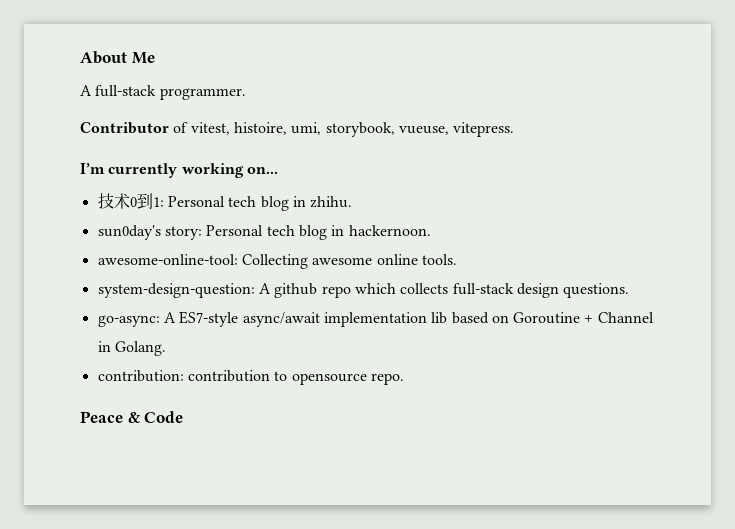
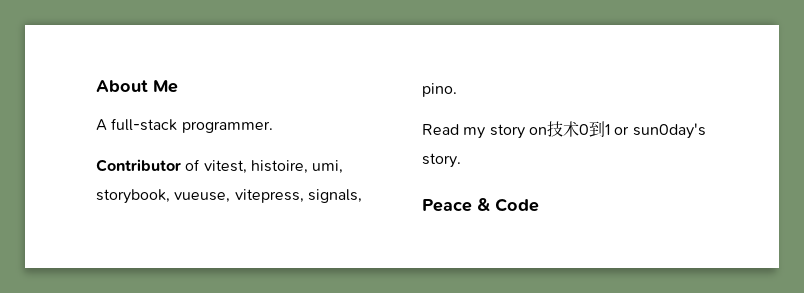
- Contributor of vitest, histoire, umi, storybook, vueuse, vitepress.
- I’m currently working on...
- 技术0到1: Personal tech blog in zhihu.
- sun0day's story: Personal tech blog in hackernoon.
- awesome-online-tool: Collecting awesome online tools.
- system-design-question: A github repo which collects full-stack design questions.
- go-async: A ES7-style async/await implementation lib based on Goroutine + Channel in Golang.
- contribution: contribution to opensource repo.
+ Contributor of vitest, histoire, umi, storybook, vueuse, vitepress, signals, pino.
+ Read my story on技术0到1 or sun0day's story.

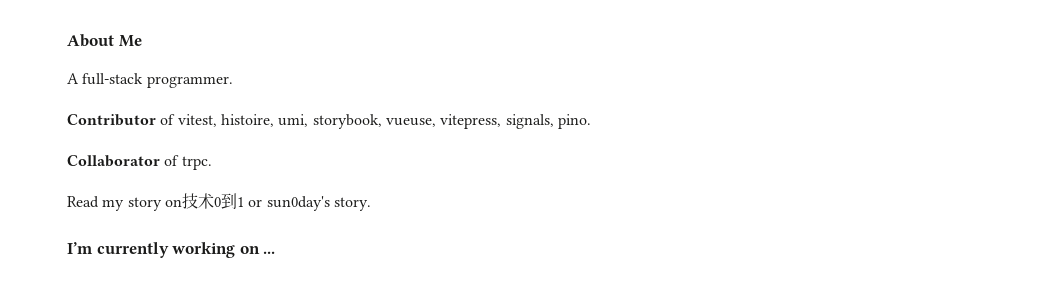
+ Collaborator of trpc.
- Peace & Code
+ I’m currently working on ...

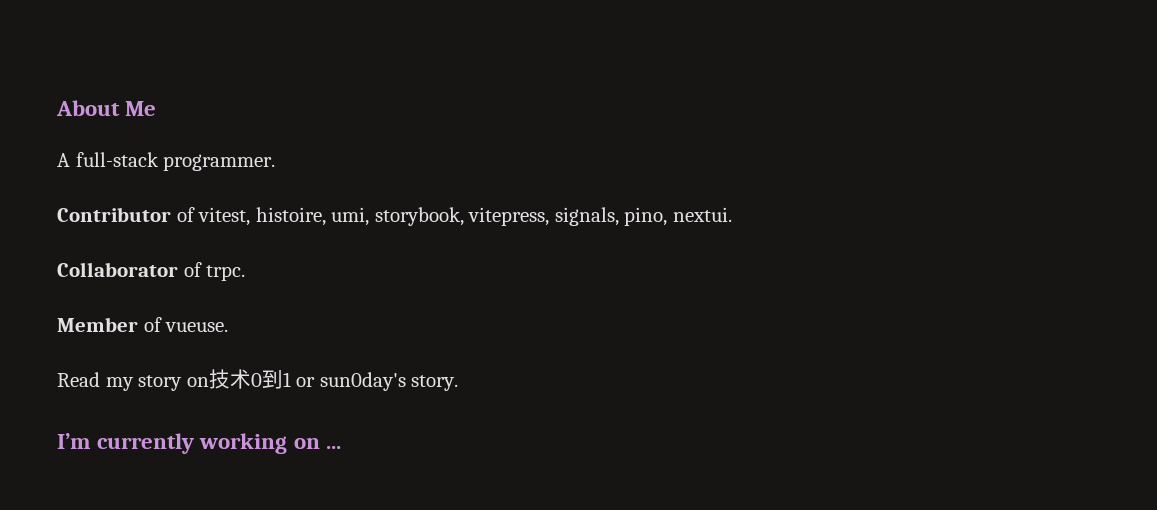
- Contributor of vitest, histoire, umi, storybook, vueuse, vitepress, signals, pino.
+ Contributor of vitest, histoire, umi, storybook, vitepress, signals, pino, nextui.
+ Member of vueuse.

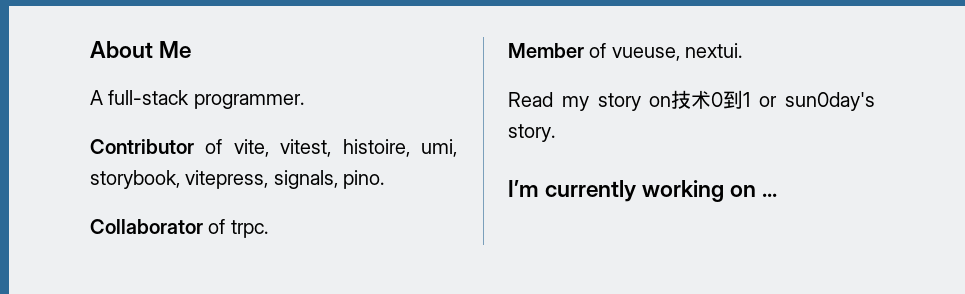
- Contributor of vitest, histoire, umi, storybook, vitepress, signals, pino, nextui.
+ Contributor of vite, vitest, histoire, umi, storybook, vitepress, signals, pino.
- Member of vueuse.
+ Member of vueuse, nextui.

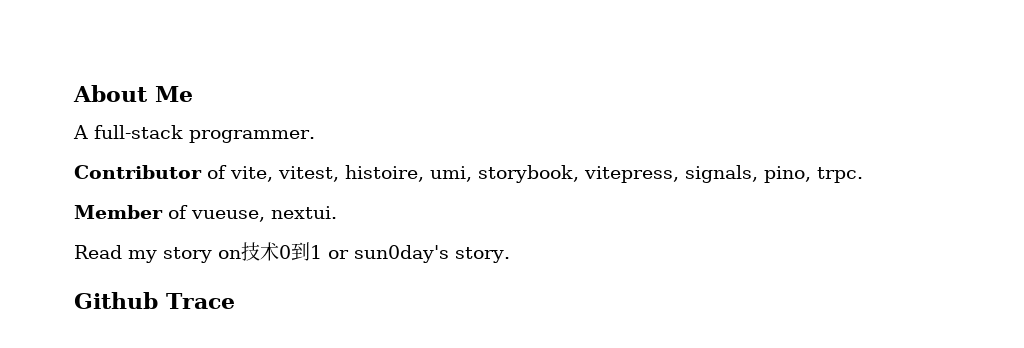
- Contributor of vite, vitest, histoire, umi, storybook, vitepress, signals, pino.
- Collaborator of trpc.
+ Contributor of vite, vitest, histoire, umi, storybook, vitepress, signals, pino, trpc.
- I’m currently working on ...
+ Github Trace

